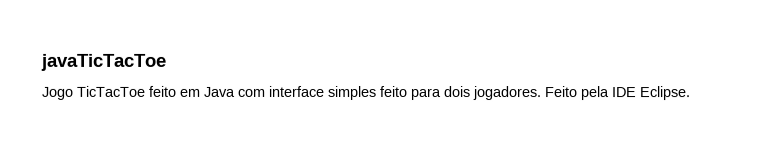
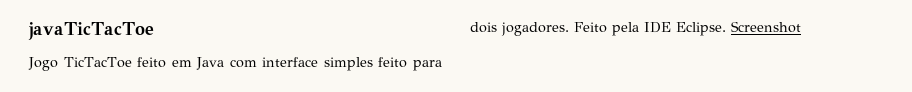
+ Screenshot

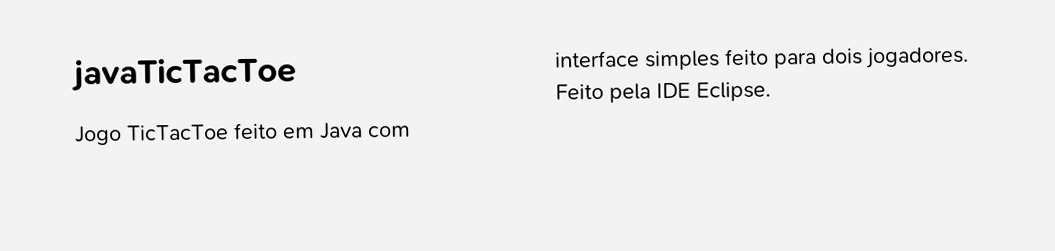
- Screenshot

